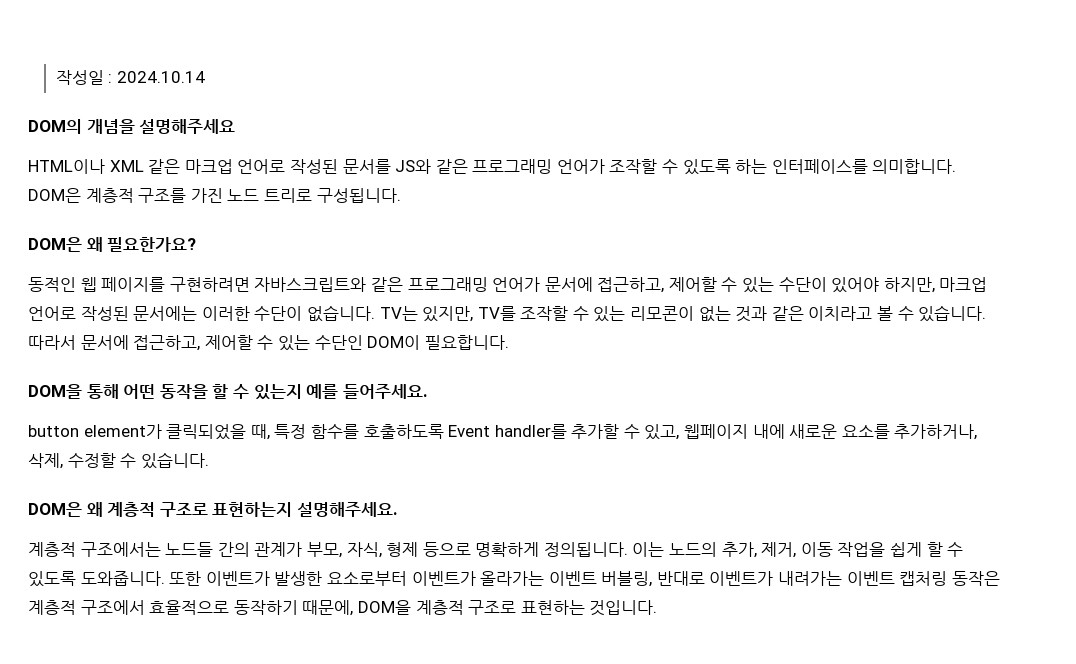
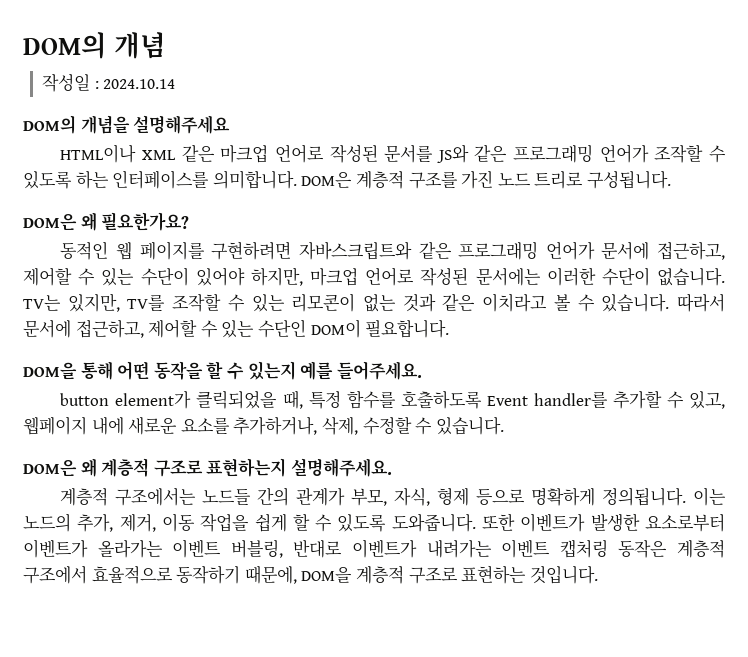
+ DOM의 개념

